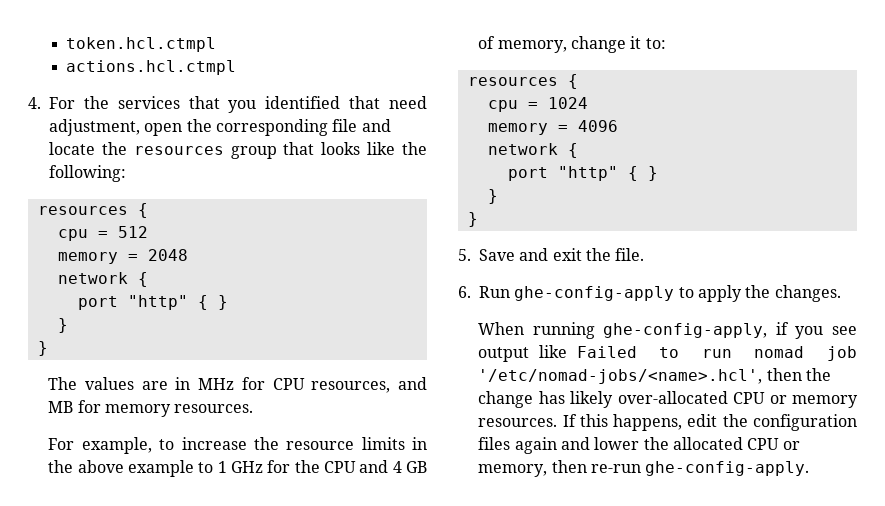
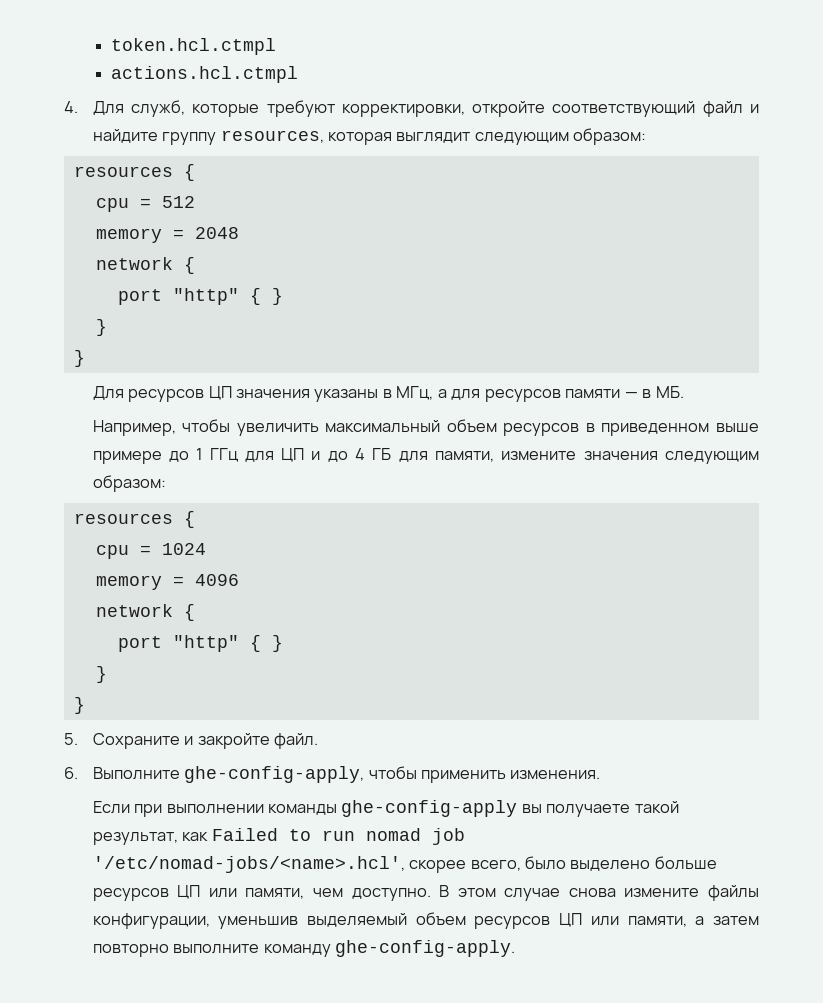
- 4. For the services that you identified that need adjustment, open the corresponding file and locate the resources group that looks like the following:
+ 4. Для служб, которые требуют корректировки, откройте соответствующий файл и найдите группу resources, которая выглядит следующим образом:
- The values are in MHz for CPU resources, and MB for memory resources.
- For example, to increase the resource limits in the above example to 1 GHz for the CPU and 4 GB of memory, change it to:
+ Для ресурсов ЦП значения указаны в МГц, а для ресурсов памяти — в МБ.
+ Например, чтобы увеличить максимальный объем ресурсов в приведенном выше примере до 1 ГГц для ЦП и до 4 ГБ для памяти, измените значения следующим образом:
- 5. Save and exit the file.
- 6. Run ghe-config-apply to apply the changes.
- When running ghe-config-apply, if you see output like Failed to run nomad job '/etc/nomad-jobs/<name>.hcl', then the change has likely over-allocated CPU or memory resources. If this happens, edit the configuration files again and lower the allocated CPU or memory, then re-run ghe-config-apply.
+ 5. Сохраните и закройте файл.
+ 6. Выполните ghe-config-apply, чтобы применить изменения.
+ Если при выполнении команды ghe-config-apply вы получаете такой результат, как Failed to run nomad job '/etc/nomad-jobs/<name>.hcl', скорее всего, было выделено больше ресурсов ЦП или памяти, чем доступно. В этом случае снова измените файлы конфигурации, уменьшив выделяемый объем ресурсов ЦП или памяти, а затем повторно выполните команду ghe-config-apply.

